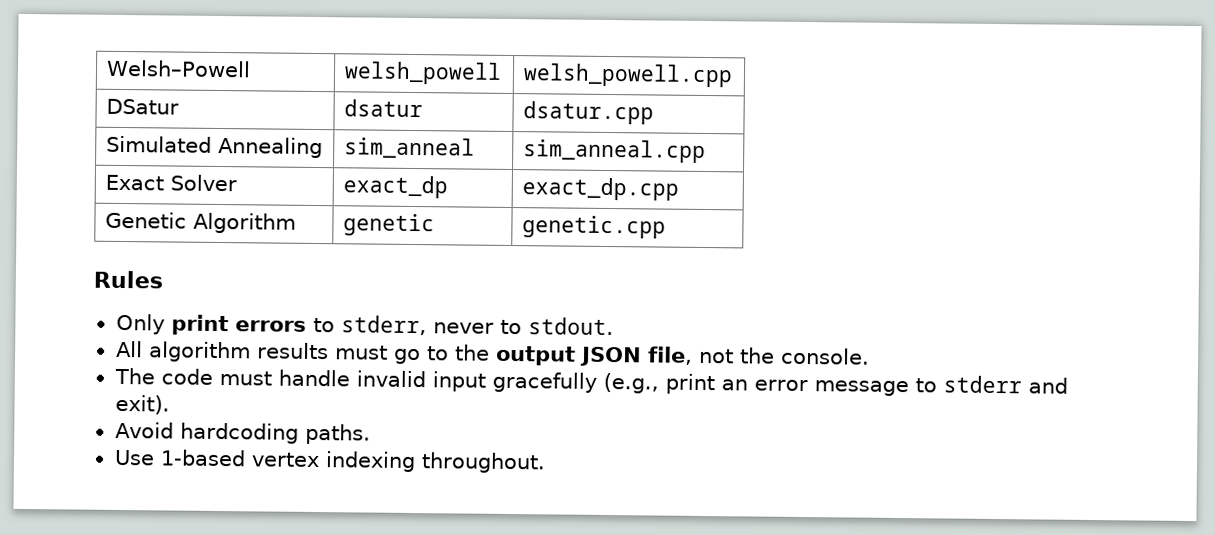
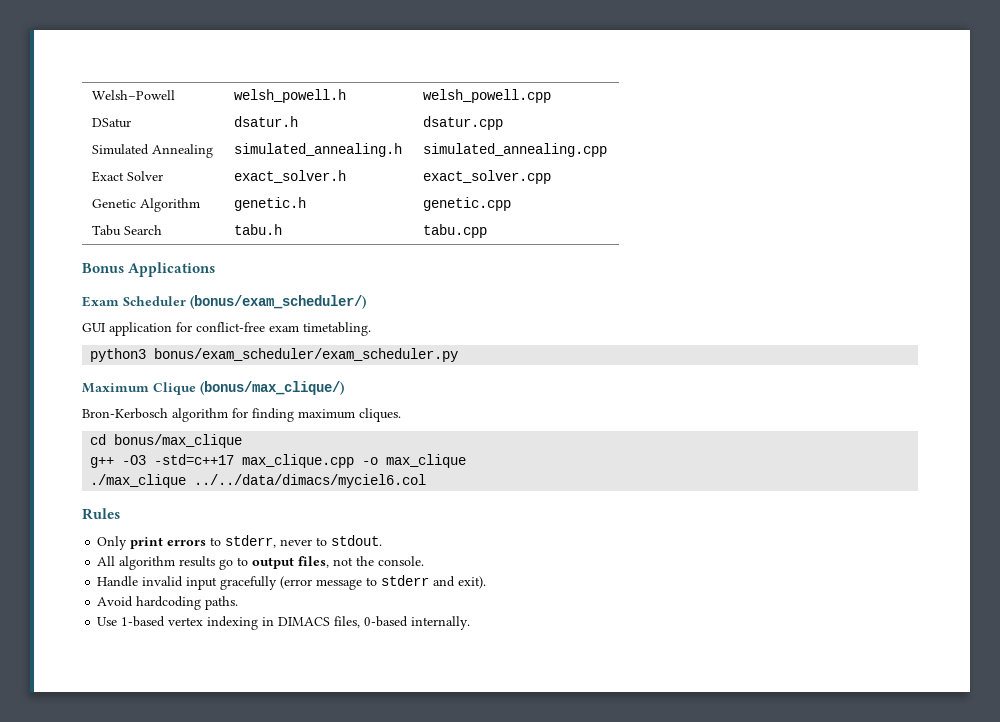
- Welsh–Powell | welsh_powell | welsh_powell.cpp
+ Welsh–Powell | welsh_powell.h | welsh_powell.cpp
- DSatur | dsatur | dsatur.cpp
+ DSatur | dsatur.h | dsatur.cpp
- Simulated Annealing | sim_anneal | sim_anneal.cpp
+ Simulated Annealing | simulated_annealing.h | simulated_annealing.cpp
- Exact Solver | exact_dp | exact_dp.cpp
+ Exact Solver | exact_solver.h | exact_solver.cpp
- Genetic Algorithm | genetic | genetic.cpp
+ Genetic Algorithm | genetic.h | genetic.cpp
+ Tabu Search | tabu.h | tabu.cpp
+ Bonus Applications
+ Exam Scheduler (bonus/exam_scheduler/)
+ GUI application for conflict-free exam timetabling.
+ python3 bonus/exam_scheduler/exam_scheduler.py
+ Maximum Clique (bonus/max_clique/)
+ Bron-Kerbosch algorithm for finding maximum cliques.
+ cd bonus/max_clique
+ g++ -O3 -std=c++17 max_clique.cpp -o max_clique
+ ./max_clique ../../data/dimacs/myciel6.col
- All algorithm results must go to the output JSON file, not the console.
+ All algorithm results go to output files, not the console.
- The code must handle invalid input gracefully (e.g., print an error message to stderr and exit).
+ Handle invalid input gracefully (error message to stderr and exit).
- Use 1-based vertex indexing throughout.
+ Use 1-based vertex indexing in DIMACS files, 0-based internally.

